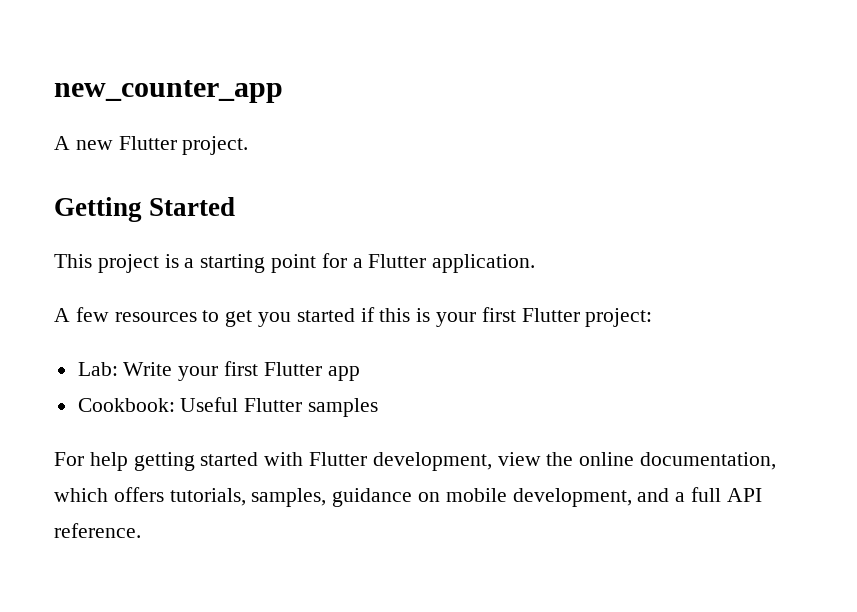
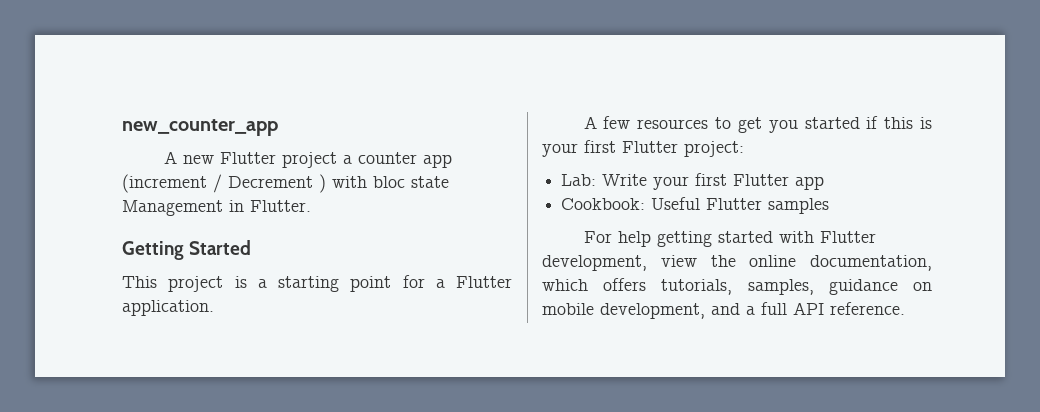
- A new Flutter project.
+ A new Flutter project a counter app (increment / Decrement ) with bloc state Management in Flutter.

